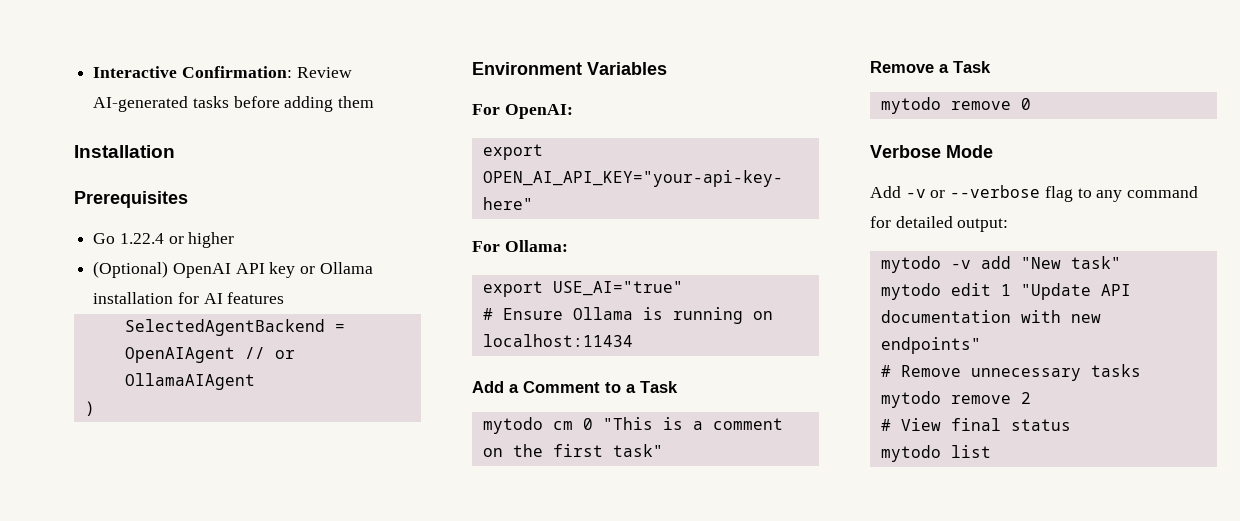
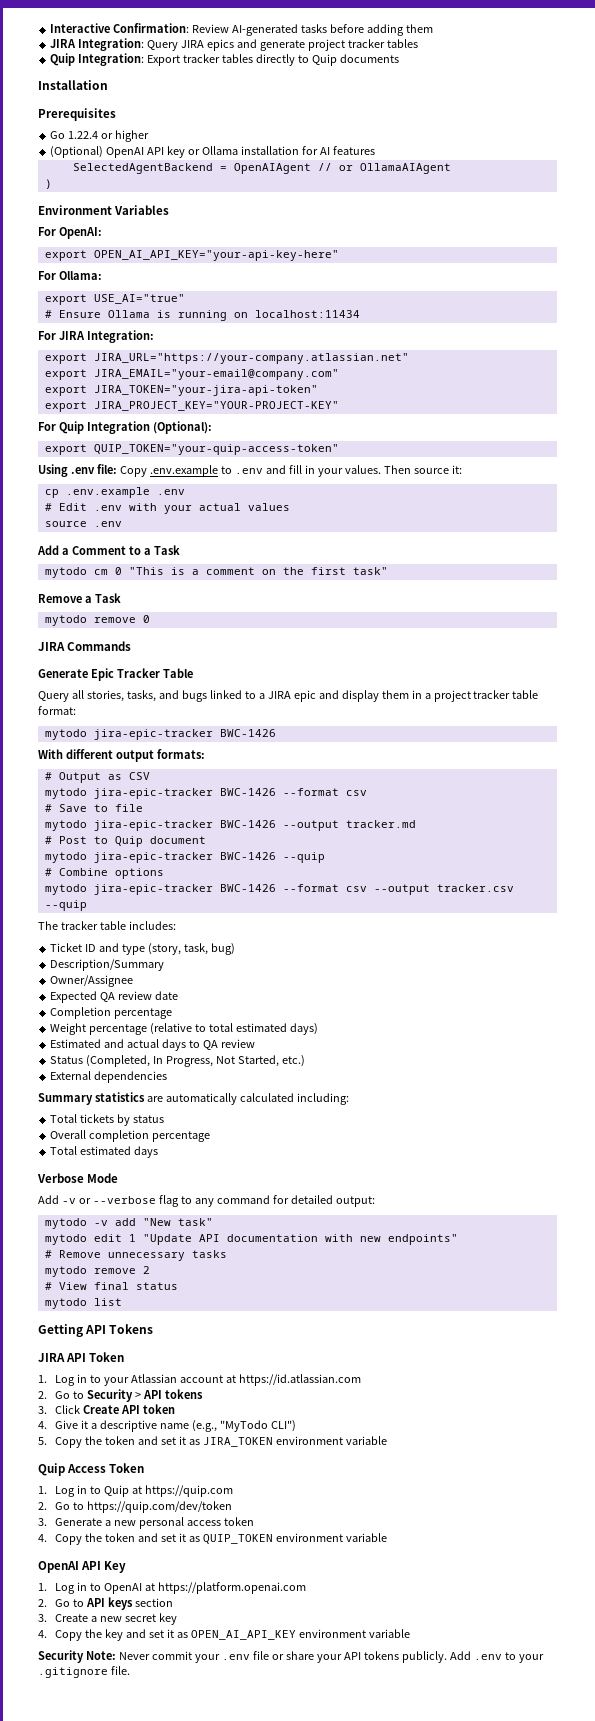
+ JIRA Integration: Query JIRA epics and generate project tracker tables
+ Quip Integration: Export tracker tables directly to Quip documents
+ For JIRA Integration:
+ export JIRA_URL="https://your-company.atlassian.net"
+ export JIRA_EMAIL="your-email@company.com"
+ export JIRA_TOKEN="your-jira-api-token"
+ export JIRA_PROJECT_KEY="YOUR-PROJECT-KEY"
+ For Quip Integration (Optional):
+ export QUIP_TOKEN="your-quip-access-token"
+ Using .env file: Copy .env.example to .env and fill in your values. Then source it:
+ cp .env.example .env
+ # Edit .env with your actual values
+ source .env
+ JIRA Commands
+ Generate Epic Tracker Table
+ Query all stories, tasks, and bugs linked to a JIRA epic and display them in a project tracker table format:
+ mytodo jira-epic-tracker BWC-1426
+ With different output formats:
+ # Output as CSV
+ mytodo jira-epic-tracker BWC-1426 --format csv
+ # Save to file
+ mytodo jira-epic-tracker BWC-1426 --output tracker.md
+ # Post to Quip document
+ mytodo jira-epic-tracker BWC-1426 --quip
+ # Combine options
+ mytodo jira-epic-tracker BWC-1426 --format csv --output tracker.csv --quip
+ The tracker table includes:
+ Ticket ID and type (story, task, bug)
+ Description/Summary
+ Owner/Assignee
+ Expected QA review date
+ Completion percentage
+ Weight percentage (relative to total estimated days)
+ Estimated and actual days to QA review
+ Status (Completed, In Progress, Not Started, etc.)
+ External dependencies
+ Summary statistics are automatically calculated including:
+ Total tickets by status
+ Overall completion percentage
+ Total estimated days
+ Getting API Tokens
+ JIRA API Token
+ 1. Log in to your Atlassian account at https://id.atlassian.com
+ 2. Go to Security > API tokens
+ 3. Click Create API token
+ 4. Give it a descriptive name (e.g., "MyTodo CLI")
+ 5. Copy the token and set it as JIRA_TOKEN environment variable
+ Quip Access Token
+ 1. Log in to Quip at https://quip.com
+ 2. Go to https://quip.com/dev/token
+ 3. Generate a new personal access token
+ 4. Copy the token and set it as QUIP_TOKEN environment variable
+ OpenAI API Key
+ 1. Log in to OpenAI at https://platform.openai.com
+ 2. Go to API keys section
+ 3. Create a new secret key
+ 4. Copy the key and set it as OPEN_AI_API_KEY environment variable
+ Security Note: Never commit your .env file or share your API tokens publicly. Add .env to your .gitignore file.

